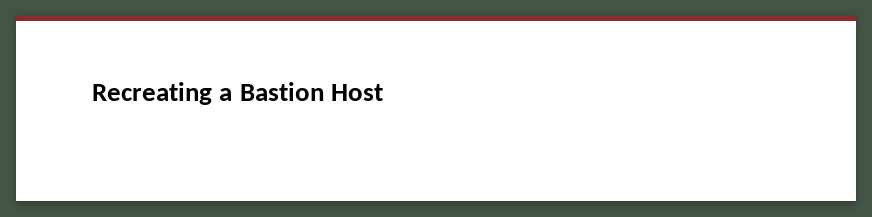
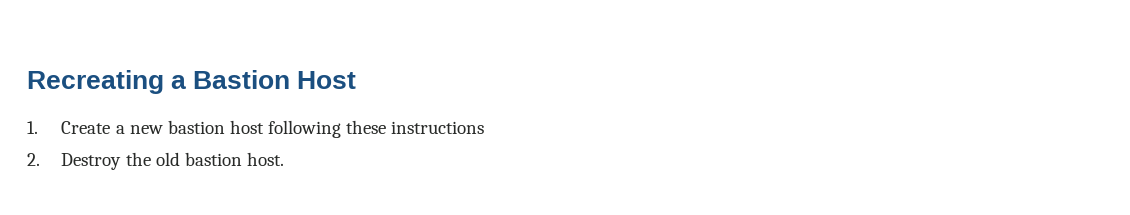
+ 1. Create a new bastion host following these instructions
+ 2. Destroy the old bastion host.

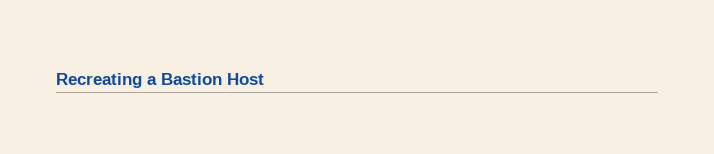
- 1. Create a new bastion host following these instructions
- 2. Destroy the old bastion host.

